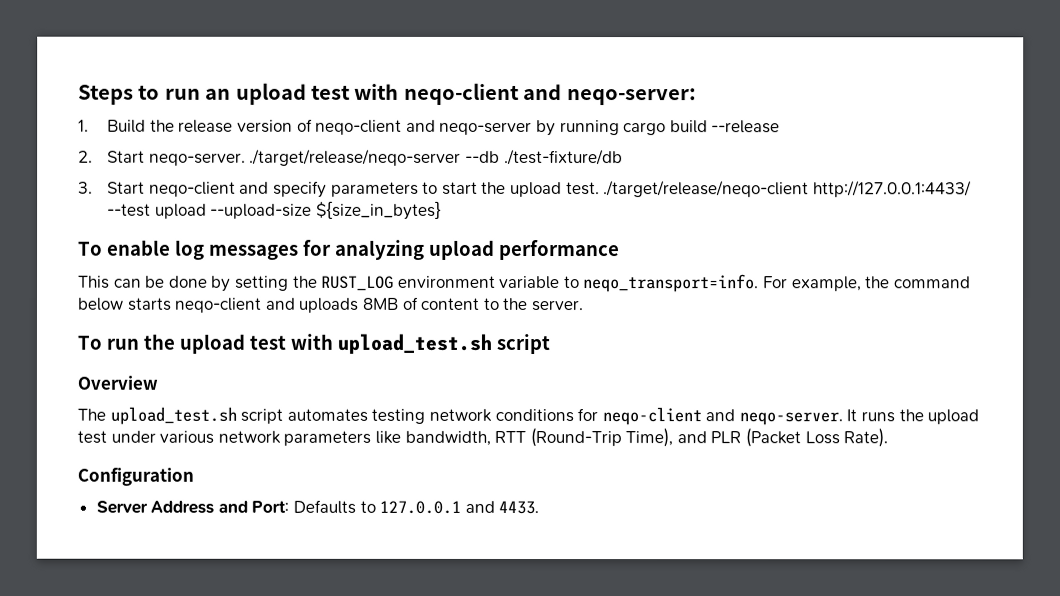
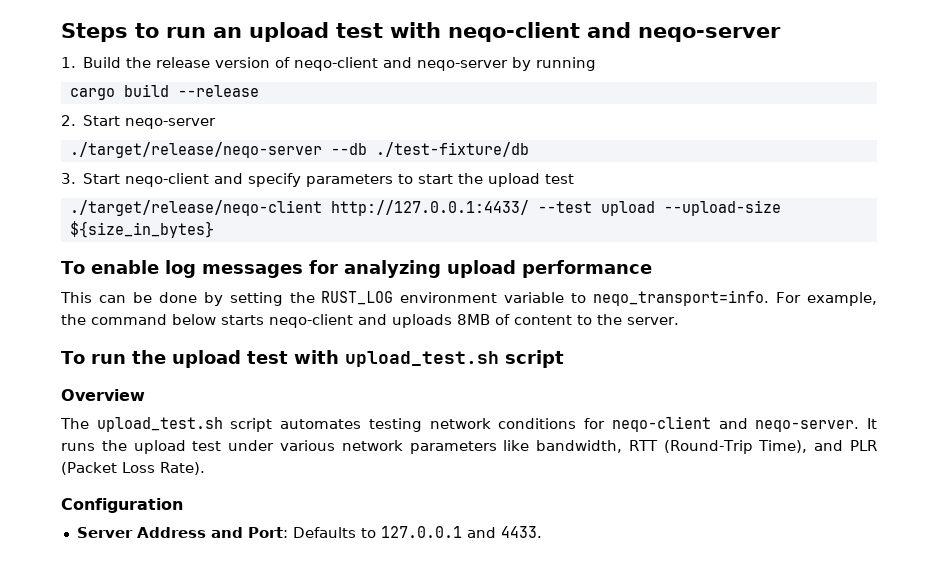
- Steps to run an upload test with neqo-client and neqo-server:
+ Steps to run an upload test with neqo-client and neqo-server
- 1. Build the release version of neqo-client and neqo-server by running cargo build --release
+ 1. Build the release version of neqo-client and neqo-server by running
+ cargo build --release
- 2. Start neqo-server. ./target/release/neqo-server --db ./test-fixture/db
+ 2. Start neqo-server
+ ./target/release/neqo-server --db ./test-fixture/db
- 3. Start neqo-client and specify parameters to start the upload test. ./target/release/neqo-client http://127.0.0.1:4433/ --test upload --upload-size ${size_in_bytes}
+ 3. Start neqo-client and specify parameters to start the upload test
+ ./target/release/neqo-client http://127.0.0.1:4433/ --test upload --upload-size ${size_in_bytes}

